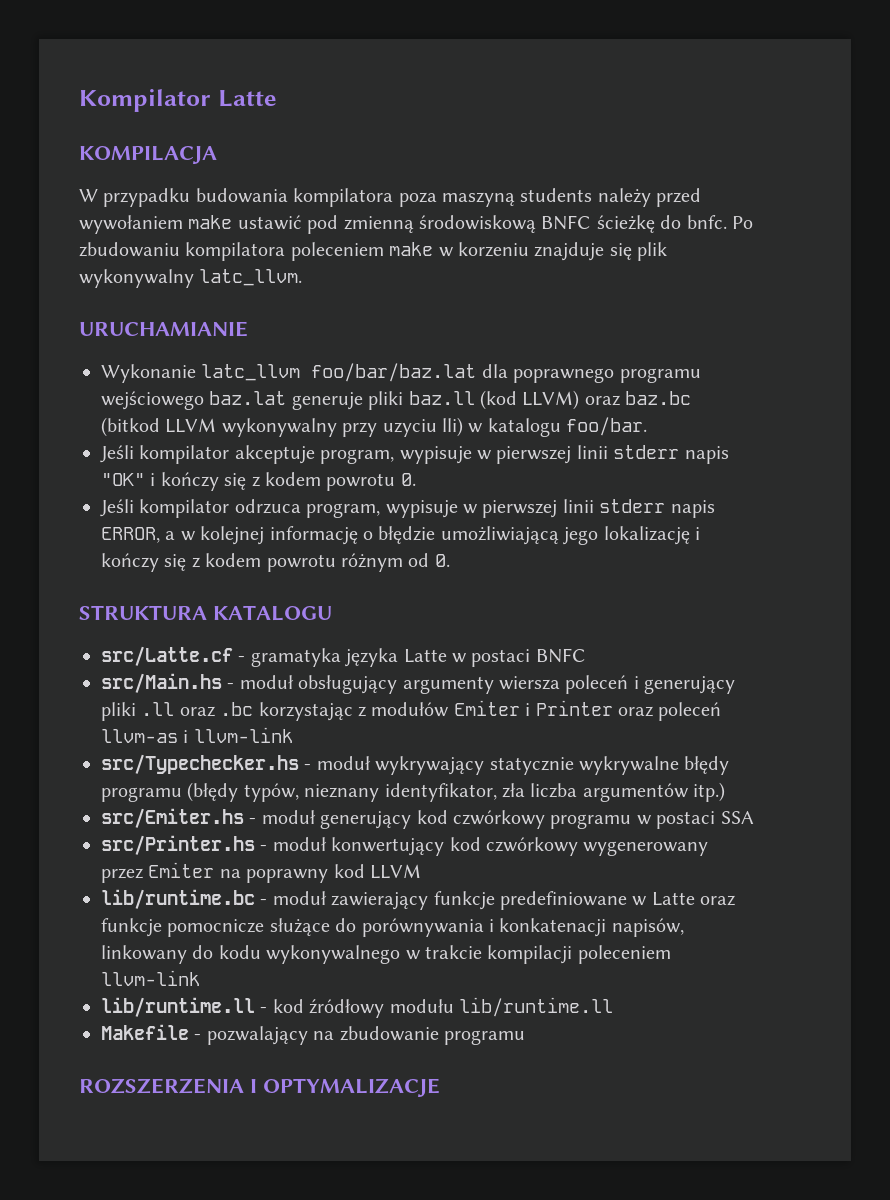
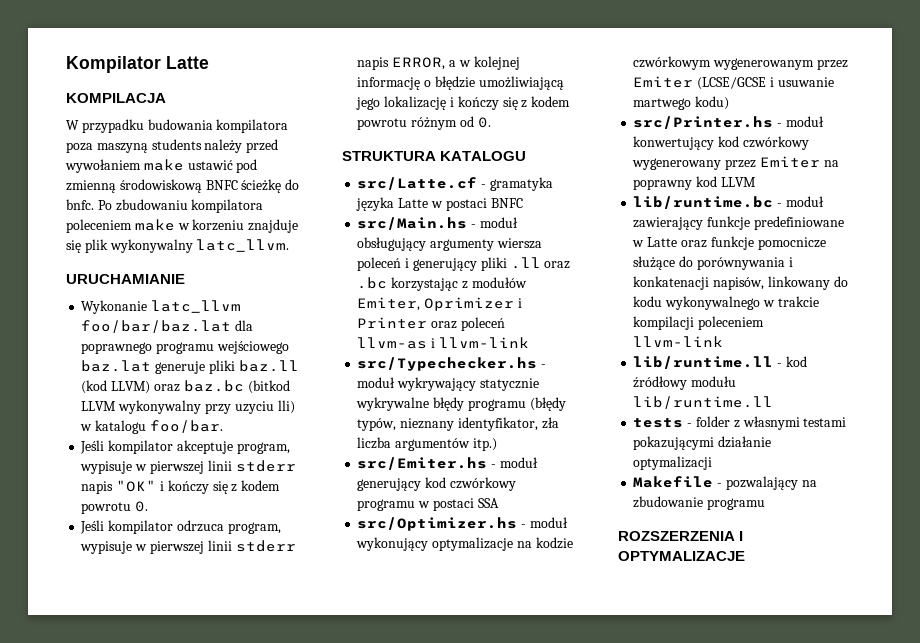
- src/Main.hs - moduł obsługujący argumenty wiersza poleceń i generujący pliki .ll oraz .bc korzystając z modułów Emiter i Printer oraz poleceń llvm-as i llvm-link
+ src/Main.hs - moduł obsługujący argumenty wiersza poleceń i generujący pliki .ll oraz .bc korzystając z modułów Emiter, Oprimizer i Printer oraz poleceń llvm-as i llvm-link
+ src/Optimizer.hs - moduł wykonujący optymalizacje na kodzie czwórkowym wygenerowanym przez Emiter (LCSE/GCSE i usuwanie martwego kodu)
+ tests - folder z własnymi testami pokazującymi działanie optymalizacji

